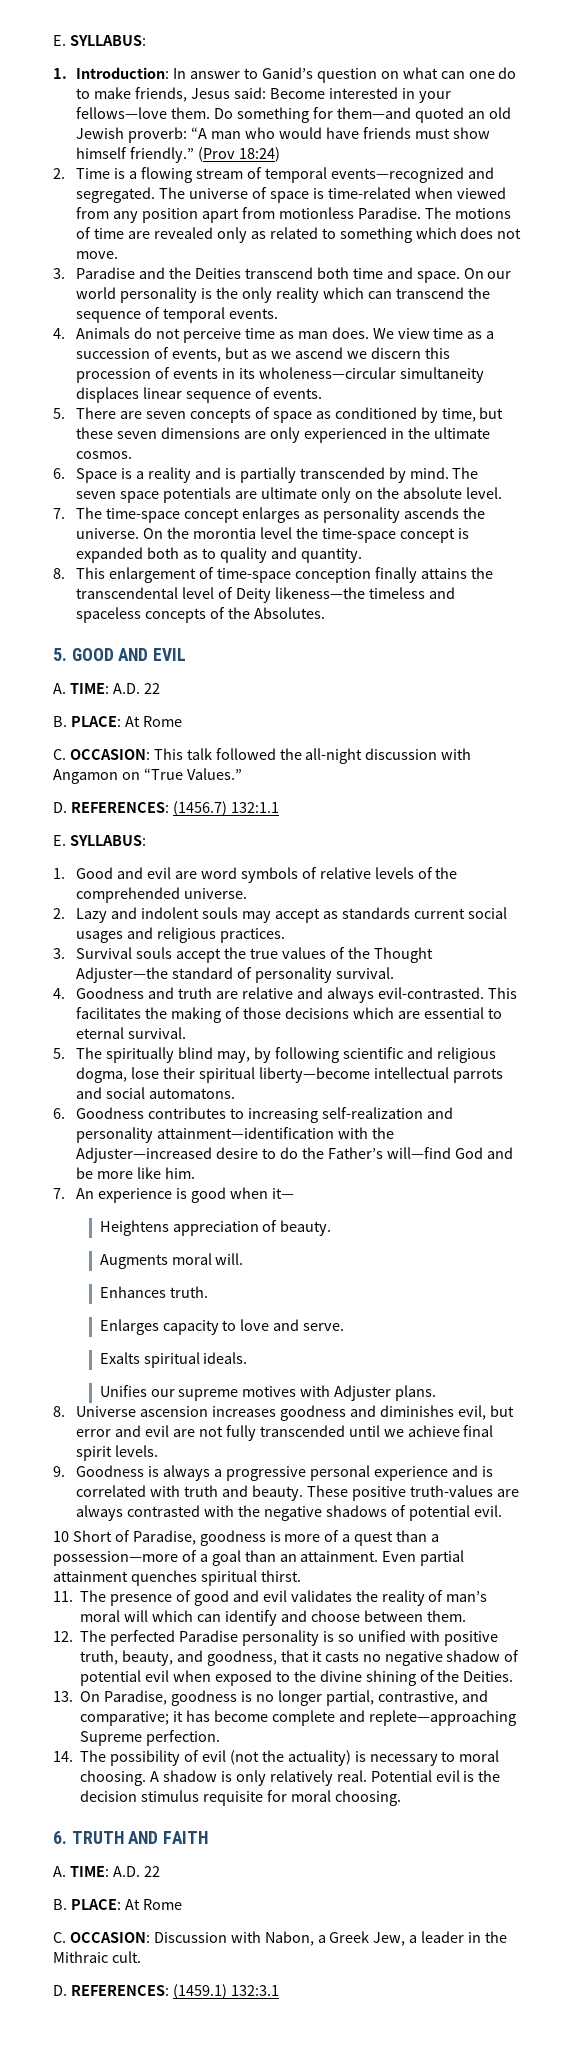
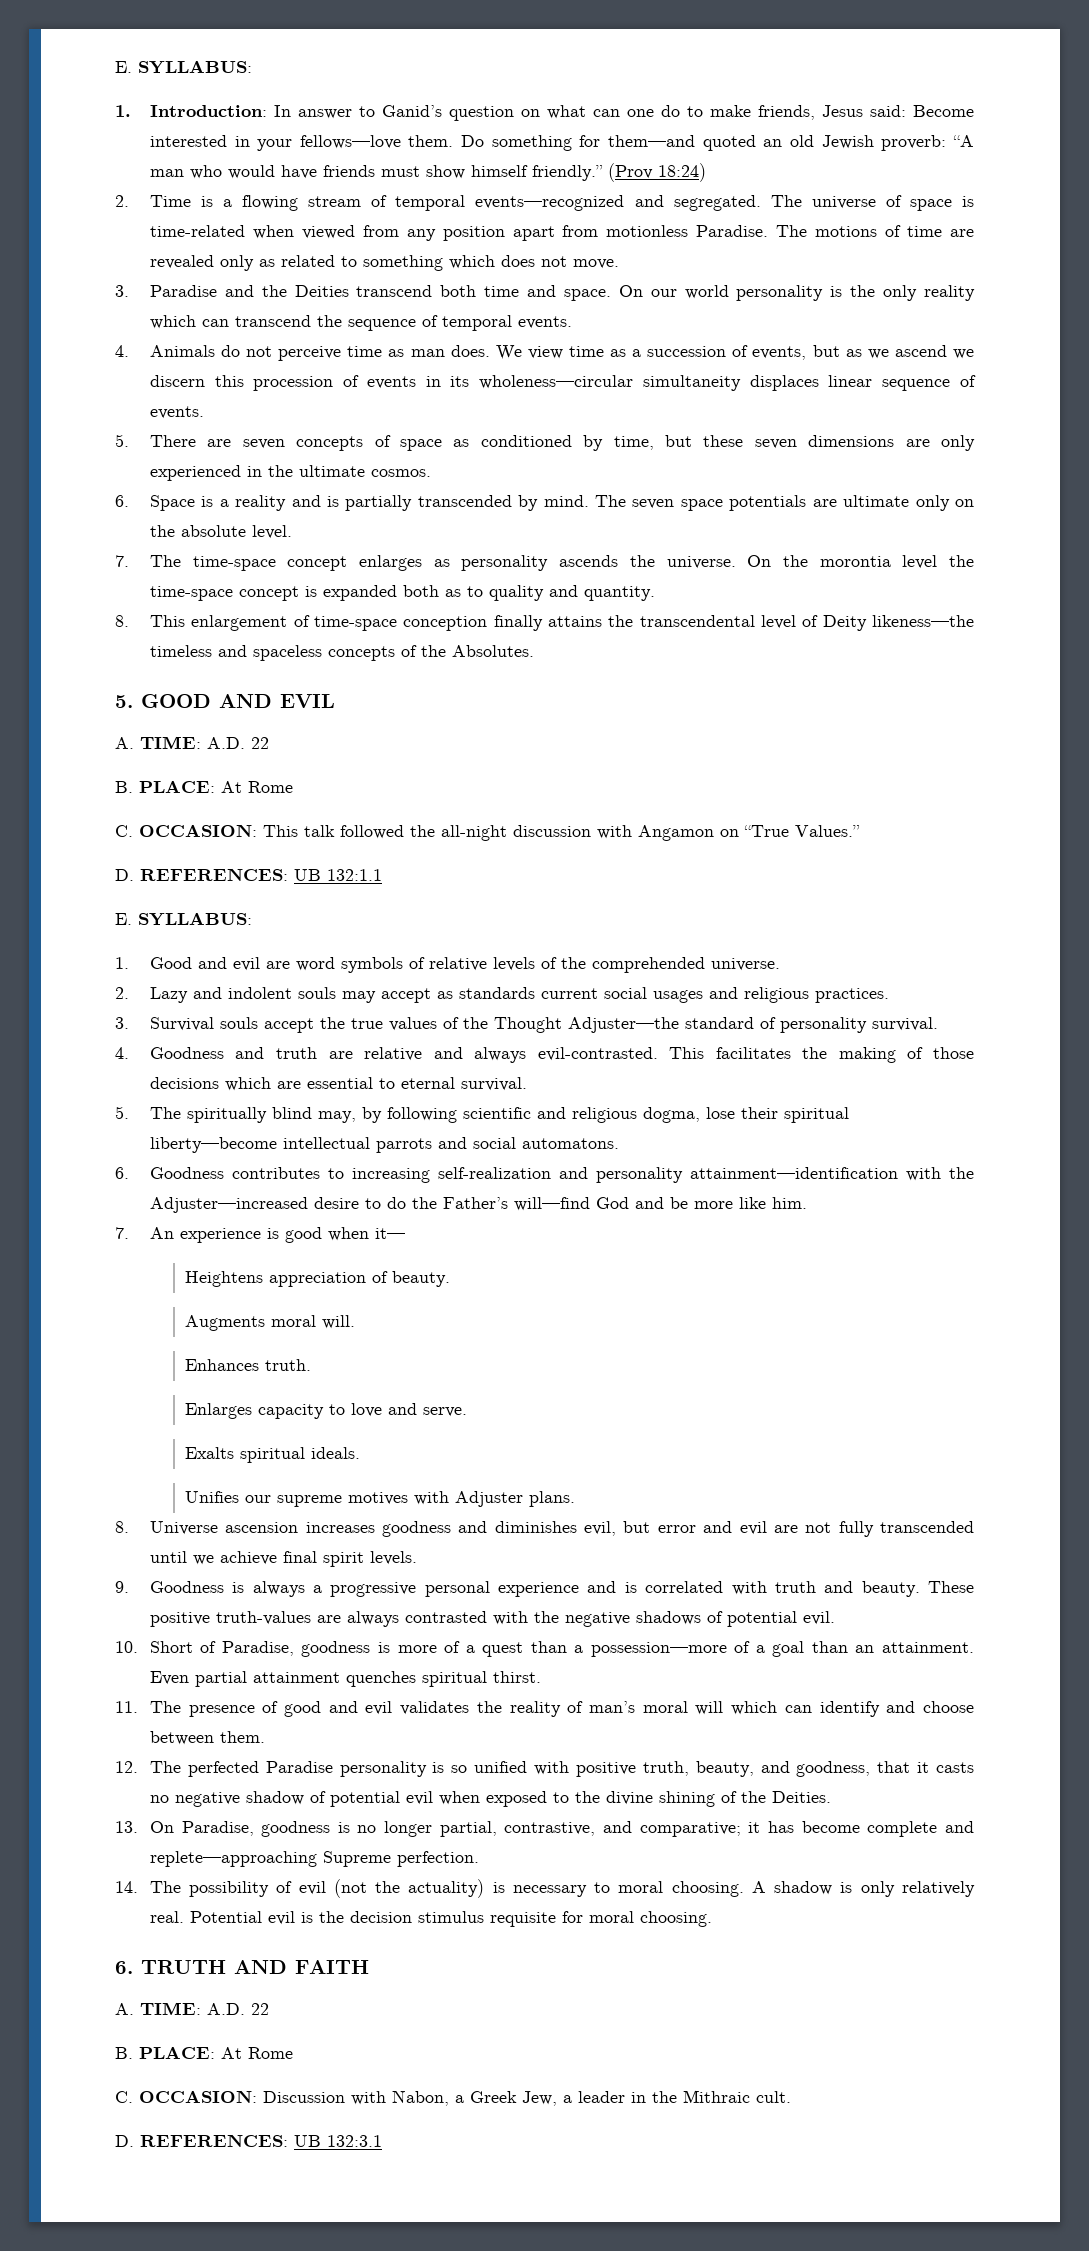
- D. REFERENCES: (1456.7) 132:1.1
+ D. REFERENCES: UB 132:1.1
- 10 Short of Paradise, goodness is more of a quest than a possession—more of a goal than an attainment.
+ 10. Short of Paradise, goodness is more of a quest than a possession—more of a goal than an attainment.
- D. REFERENCES: (1459.1) 132:3.1
+ D. REFERENCES: UB 132:3.1

